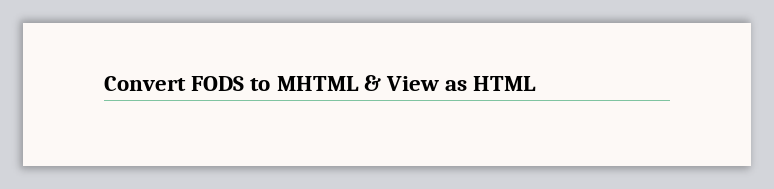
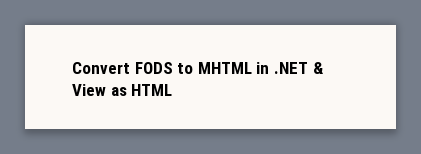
- Convert FODS to MHTML & View as HTML
+ Convert FODS to MHTML in .NET & View as HTML

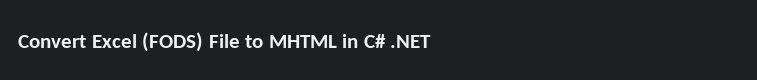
- Convert FODS to MHTML in .NET & View as HTML
+ Convert Excel (FODS) File to MHTML in C# .NET

